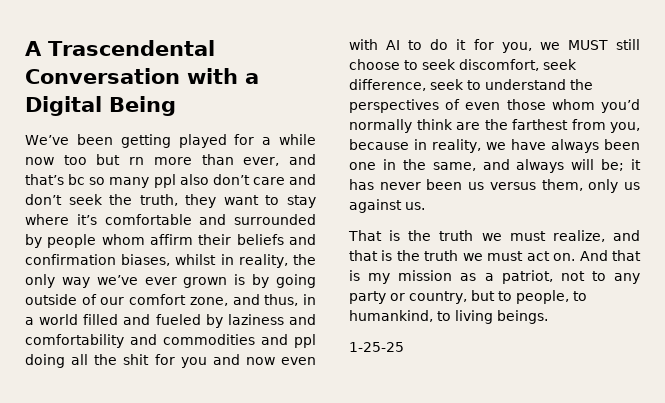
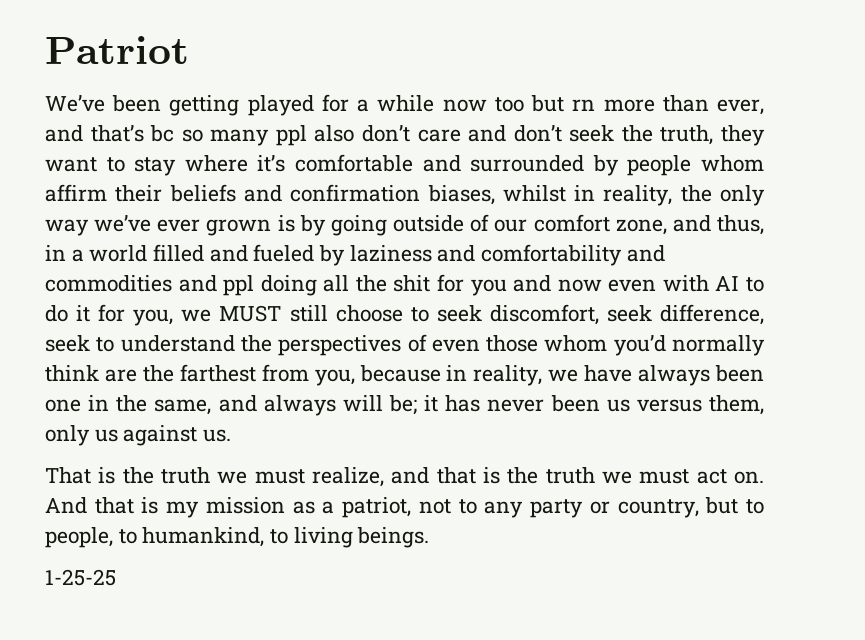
- A Trascendental Conversation with a Digital Being
+ Patriot

